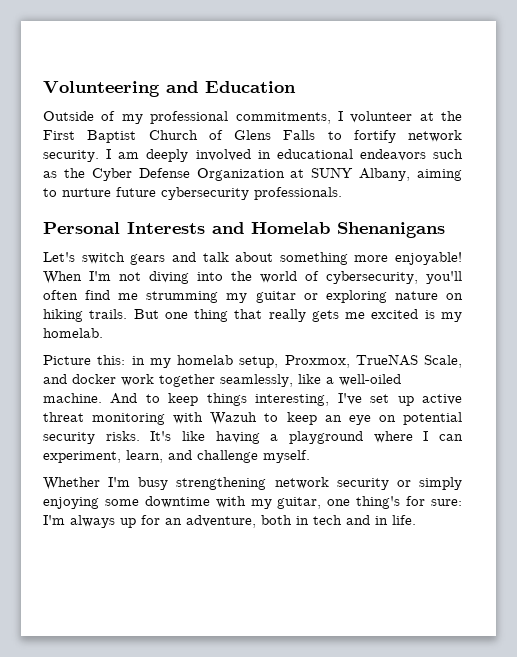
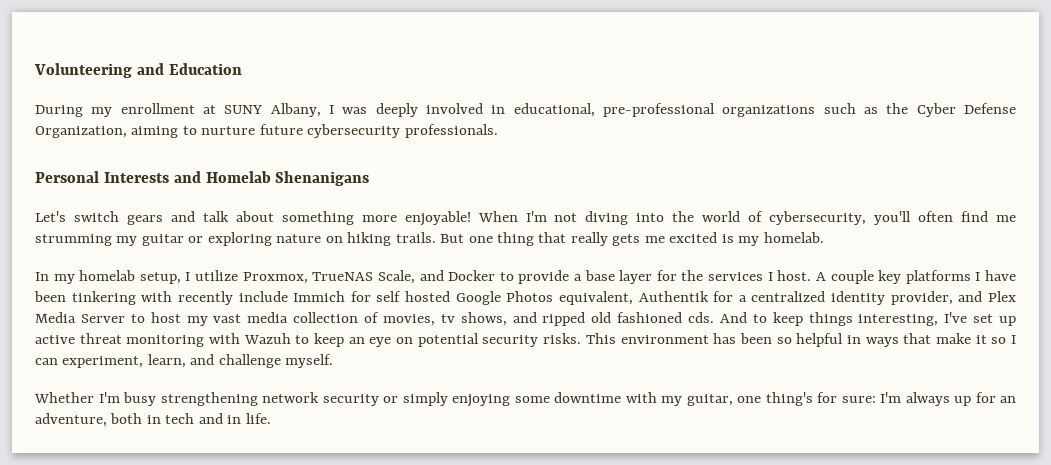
- Outside of my professional commitments, I volunteer at the First Baptist Church of Glens Falls to fortify network security. I am deeply involved in educational endeavors such as the Cyber Defense Organization at SUNY Albany, aiming to nurture future cybersecurity professionals.
+ During my enrollment at SUNY Albany, I was deeply involved in educational, pre-professional organizations such as the Cyber Defense Organization, aiming to nurture future cybersecurity professionals.
- Picture this: in my homelab setup, Proxmox, TrueNAS Scale, and docker work together seamlessly, like a well-oiled machine.
+ In my homelab setup, I utilize Proxmox, TrueNAS Scale, and Docker to provide a base layer for the services I host. A couple key platforms I have been tinkering with recently include Immich for self hosted Google Photos equivalent, Authentik for a centralized identity provider, and Plex Media Server to host my vast media collection of movies, tv shows, and ripped old fashioned cds.
- It's like having a playground where I can experiment, learn, and challenge myself.
+ This environment has been so helpful in ways that make it so I can experiment, learn, and challenge myself.

